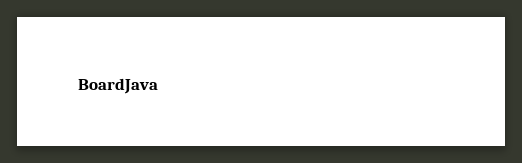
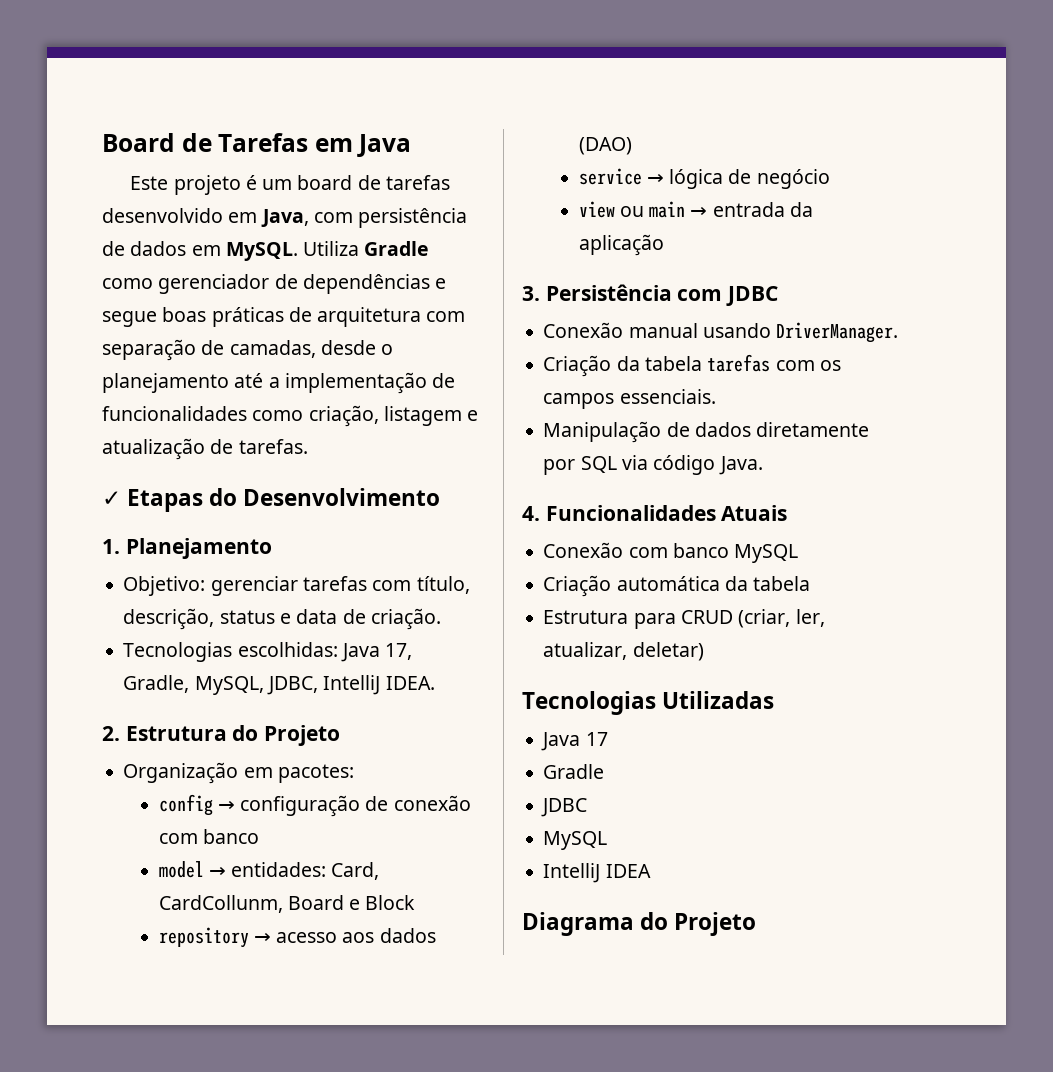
- BoardJava
+ Board de Tarefas em Java
+ Este projeto é um board de tarefas desenvolvido em Java, com persistência de dados em MySQL. Utiliza Gradle como gerenciador de dependências e segue boas práticas de arquitetura com separação de camadas, desde o planejamento até a implementação de funcionalidades como criação, listagem e atualização de tarefas.
+ ✓ Etapas do Desenvolvimento
+ 1. Planejamento
+ Objetivo: gerenciar tarefas com título, descrição, status e data de criação.
+ Tecnologias escolhidas: Java 17, Gradle, MySQL, JDBC, IntelliJ IDEA.
+ 2. Estrutura do Projeto
+ Organização em pacotes:
+ config → configuração de conexão com banco
+ model → entidades: Card, CardCollunm, Board e Block
+ repository → acesso aos dados (DAO)
+ service → lógica de negócio
+ view ou main → entrada da aplicação
+ 3. Persistência com JDBC
+ Conexão manual usando DriverManager.
+ Criação da tabela tarefas com os campos essenciais.
+ Manipulação de dados diretamente por SQL via código Java.
+ 4. Funcionalidades Atuais
+ Conexão com banco MySQL
+ Criação automática da tabela
+ Estrutura para CRUD (criar, ler, atualizar, deletar)
+ Tecnologias Utilizadas
+ Java 17
+ Gradle
+ JDBC
+ MySQL
+ IntelliJ IDEA
+ Diagrama do Projeto

